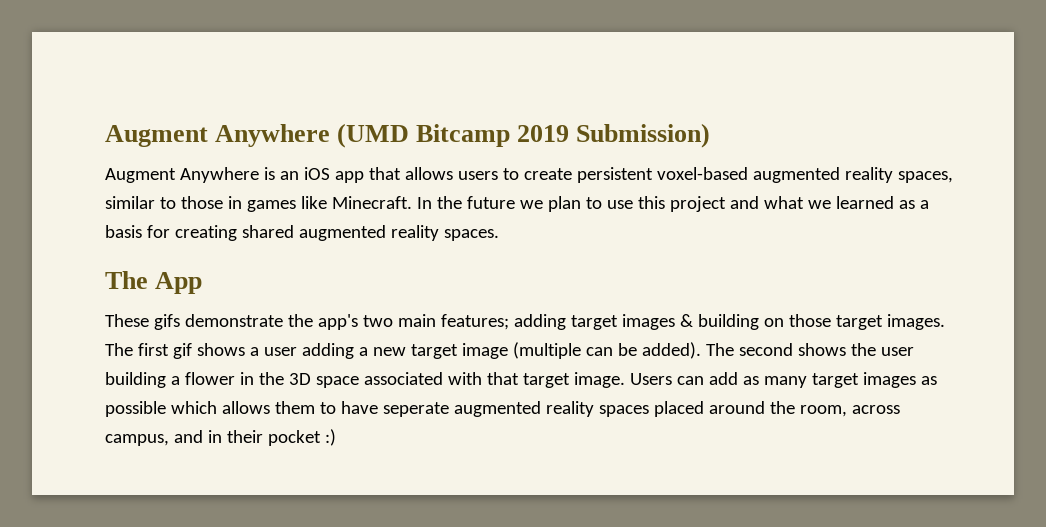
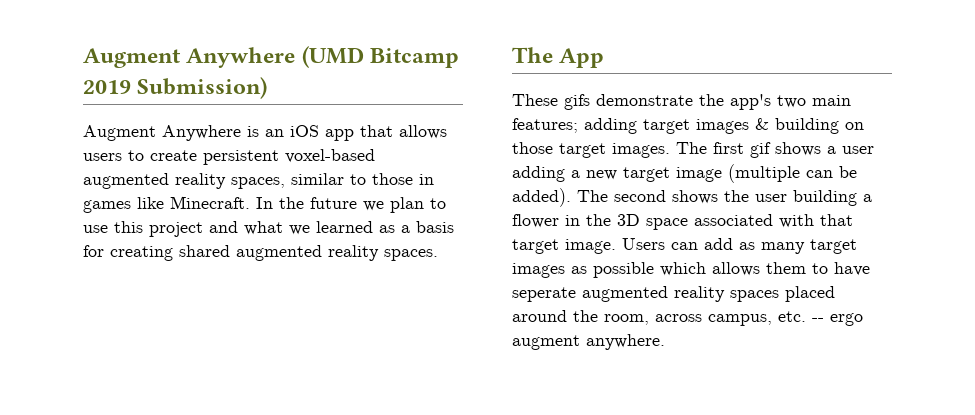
- Users can add as many target images as possible which allows them to have seperate augmented reality spaces placed around the room, across campus, and in their pocket :)
+ Users can add as many target images as possible which allows them to have seperate augmented reality spaces placed around the room, across campus, etc. -- ergo augment anywhere.

